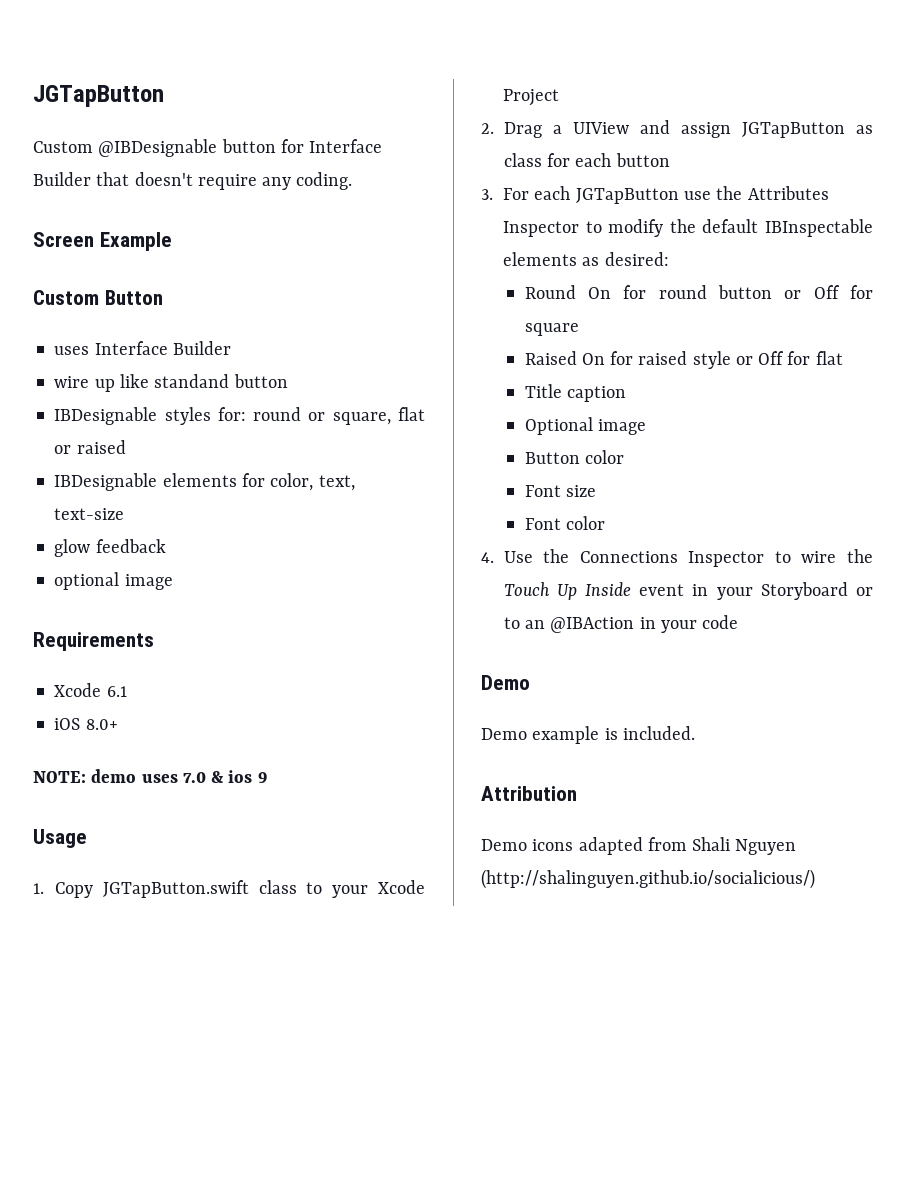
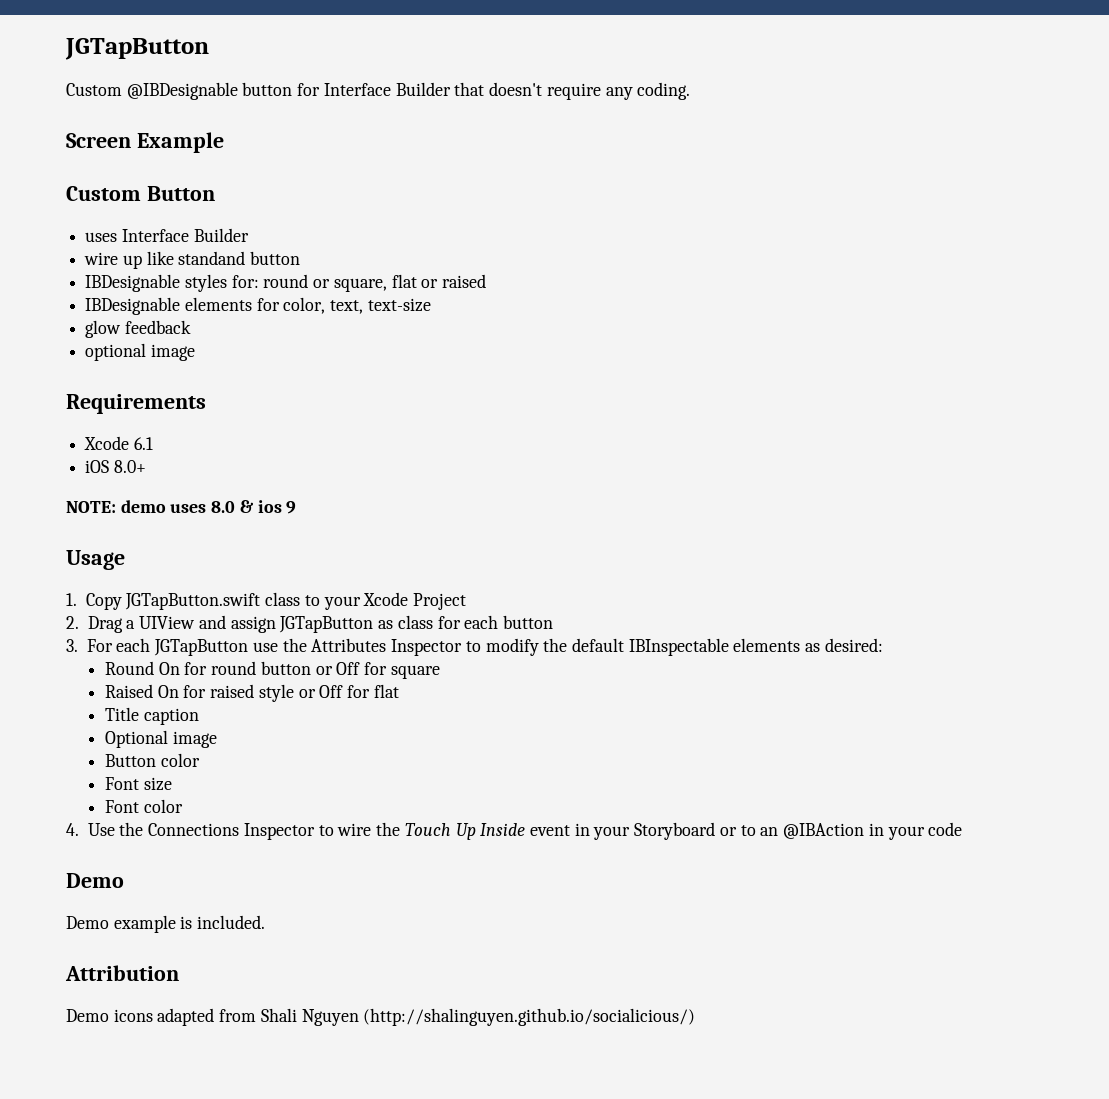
- NOTE: demo uses 7.0 & ios 9
+ NOTE: demo uses 8.0 & ios 9

